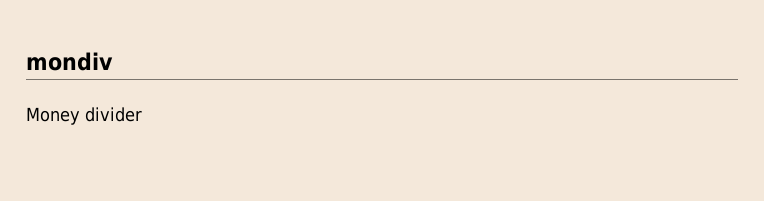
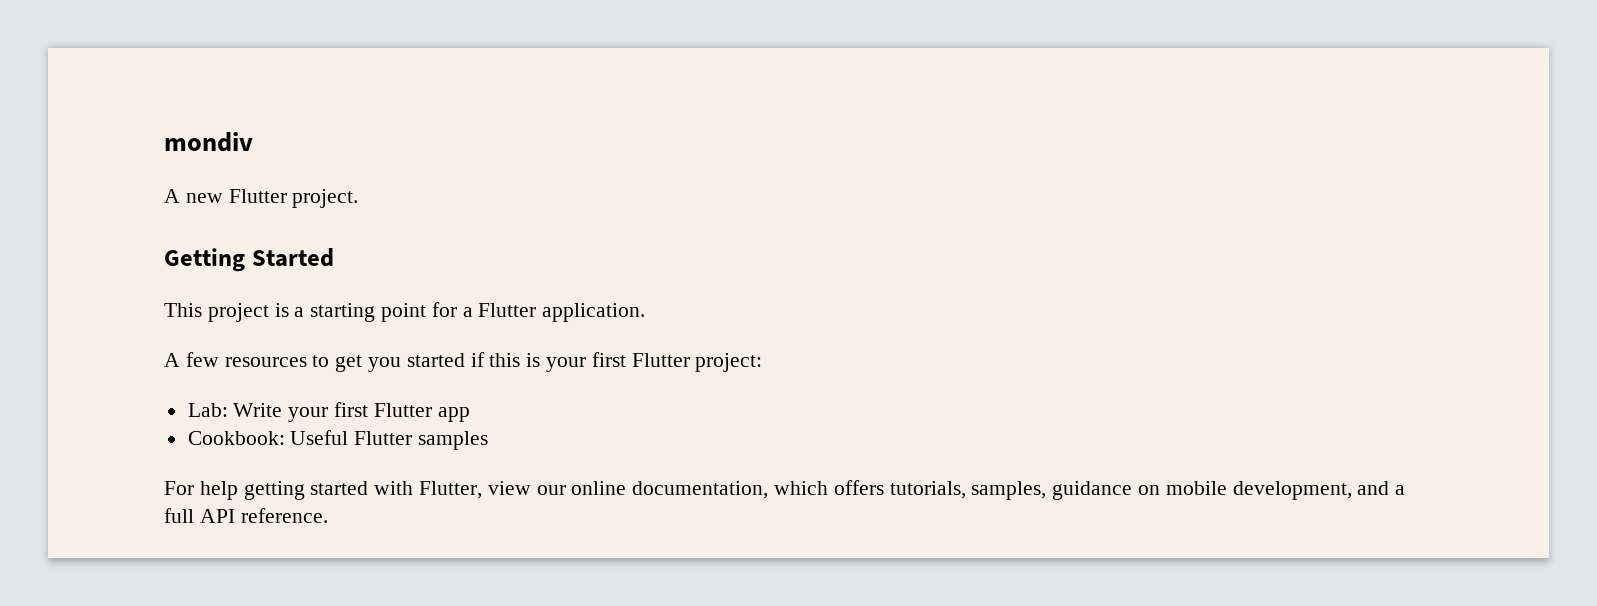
- Money divider
+ A new Flutter project.
+ Getting Started
+ This project is a starting point for a Flutter application.
+ A few resources to get you started if this is your first Flutter project:
+ Lab: Write your first Flutter app
+ Cookbook: Useful Flutter samples
+ For help getting started with Flutter, view our online documentation, which offers tutorials, samples, guidance on mobile development, and a full API reference.

